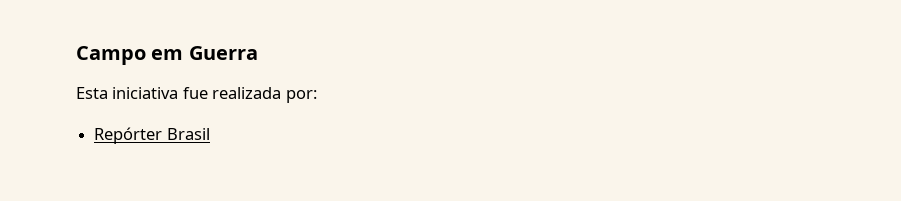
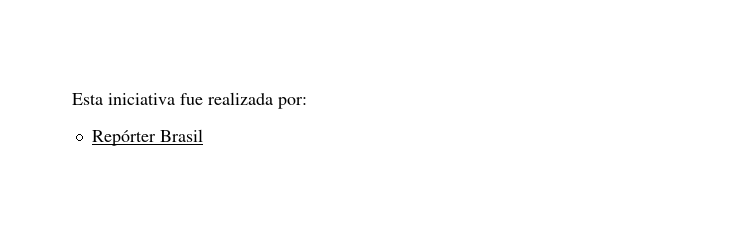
- Campo em Guerra

